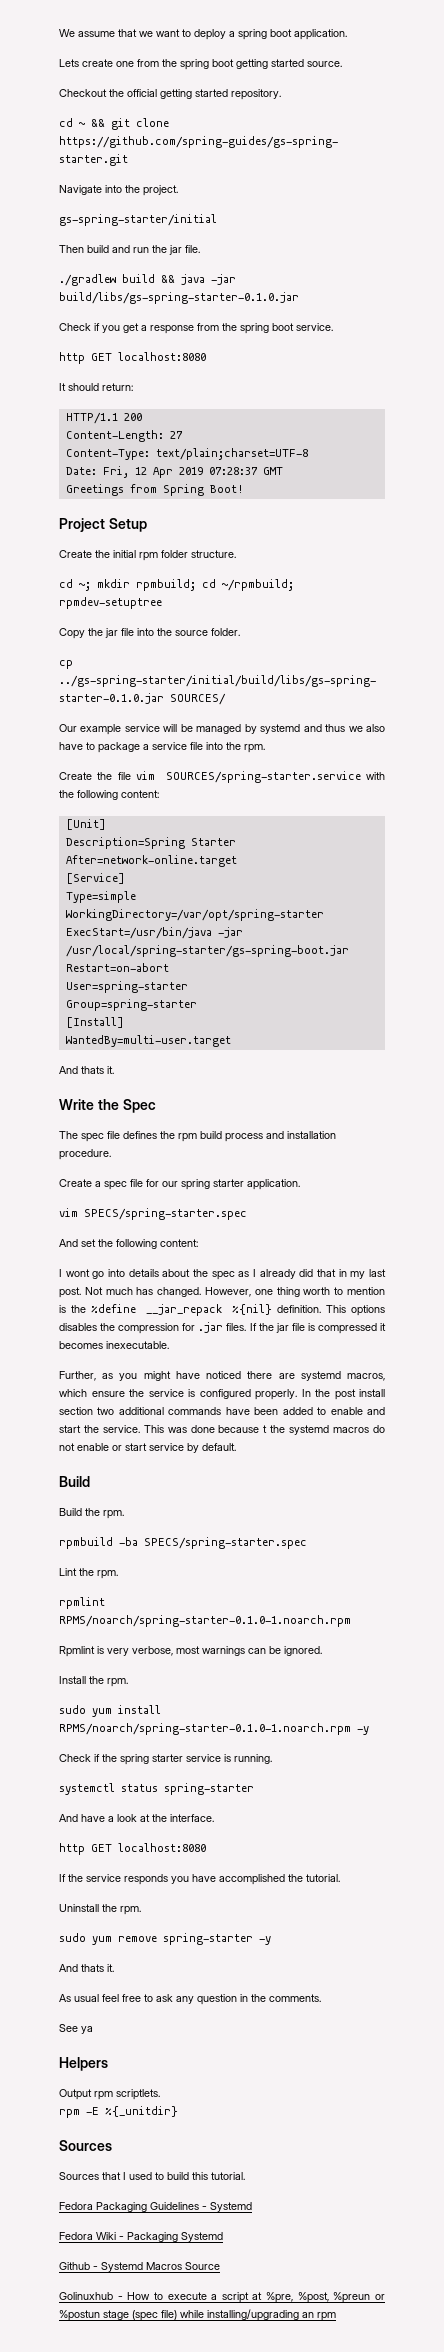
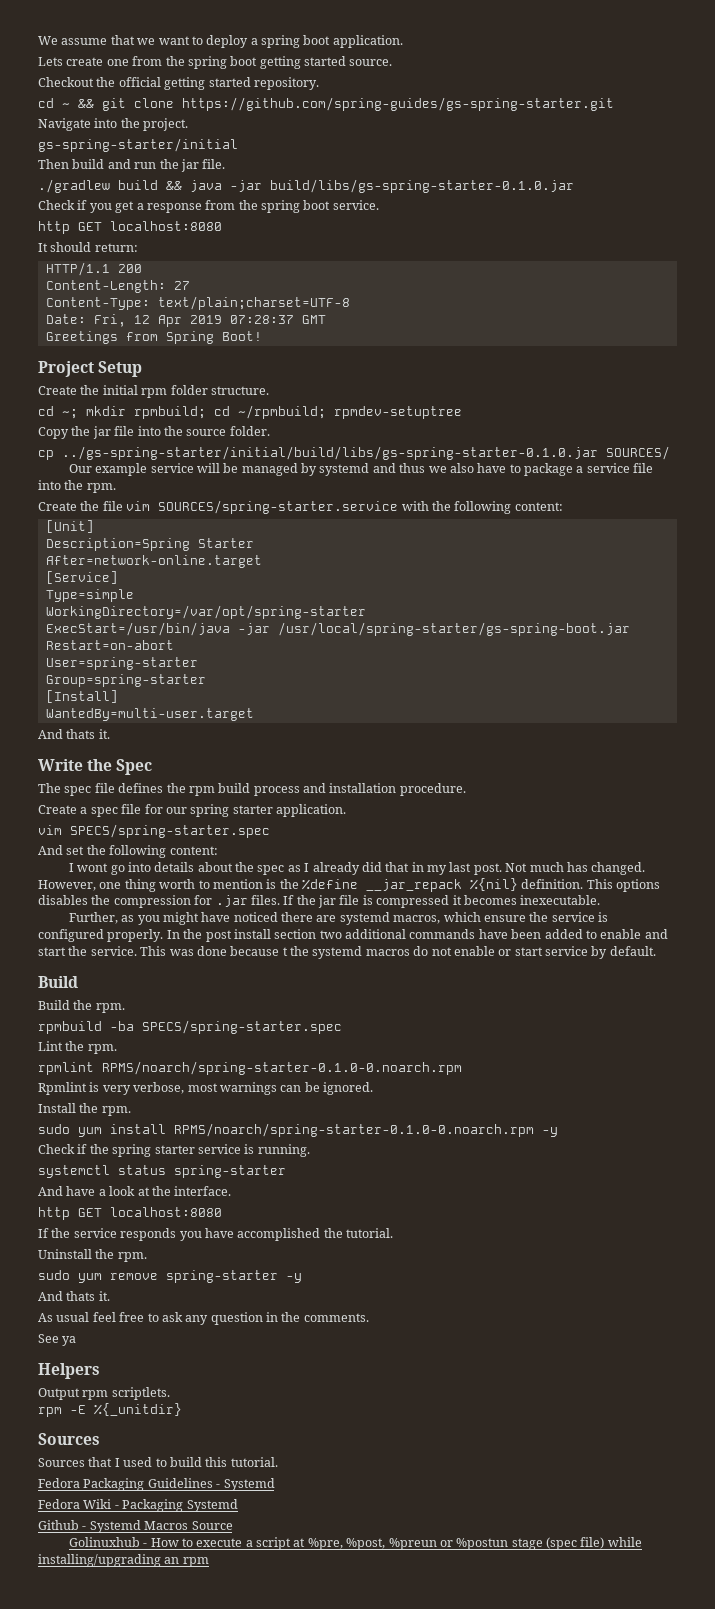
- rpmlint RPMS/noarch/spring-starter-0.1.0-1.noarch.rpm
+ rpmlint RPMS/noarch/spring-starter-0.1.0-0.noarch.rpm
- sudo yum install RPMS/noarch/spring-starter-0.1.0-1.noarch.rpm -y
+ sudo yum install RPMS/noarch/spring-starter-0.1.0-0.noarch.rpm -y

